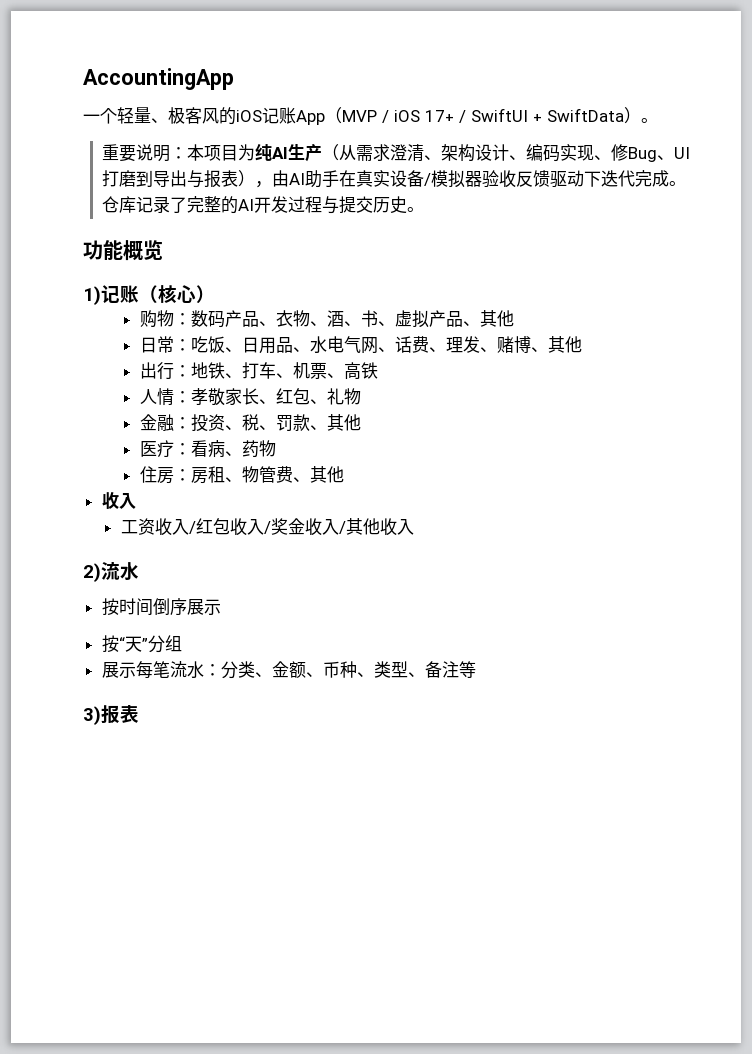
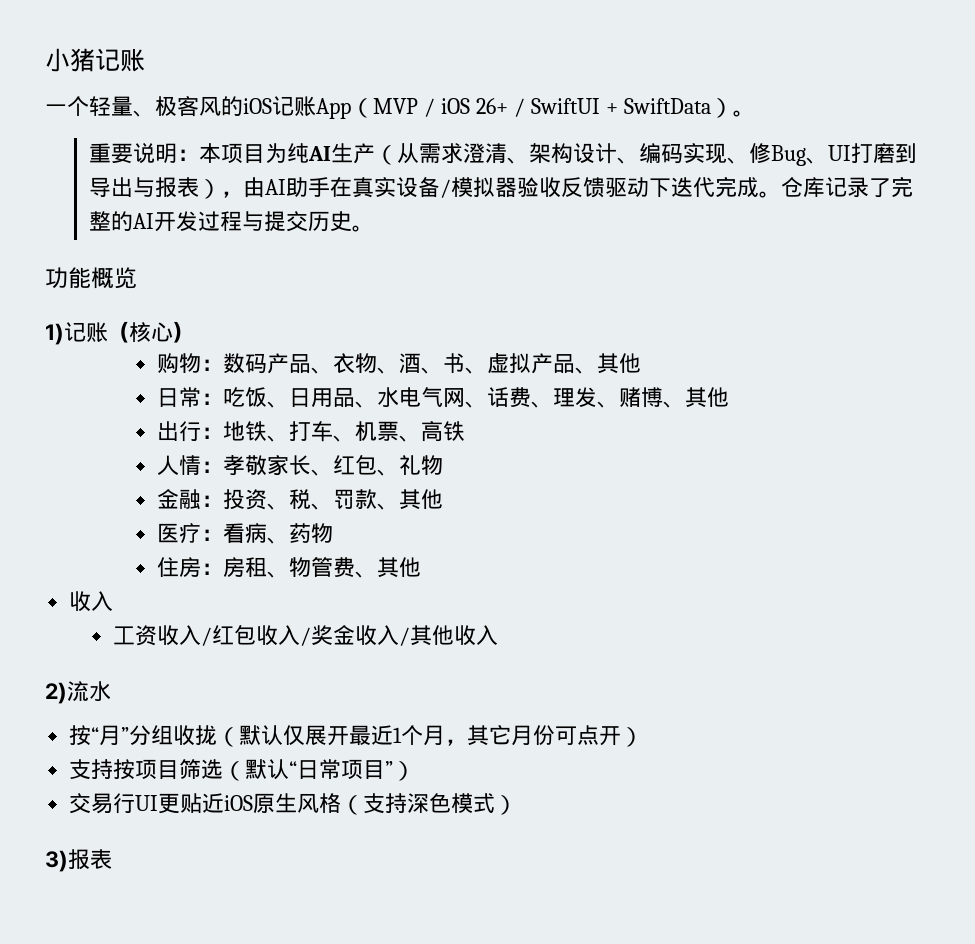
- AccountingApp
+ 小猪记账
- 一个轻量、极客风的iOS记账App（MVP / iOS 17+ / SwiftUI + SwiftData）。
+ 一个轻量、极客风的iOS记账App（MVP / iOS 26+ / SwiftUI + SwiftData）。
- 按时间倒序展示
- 按“天”分组
- 展示每笔流水：分类、金额、币种、类型、备注等
+ 按“月”分组收拢（默认仅展开最近1个月，其它月份可点开）
+ 支持按项目筛选（默认“日常项目”）
+ 交易行UI更贴近iOS原生风格（支持深色模式）

